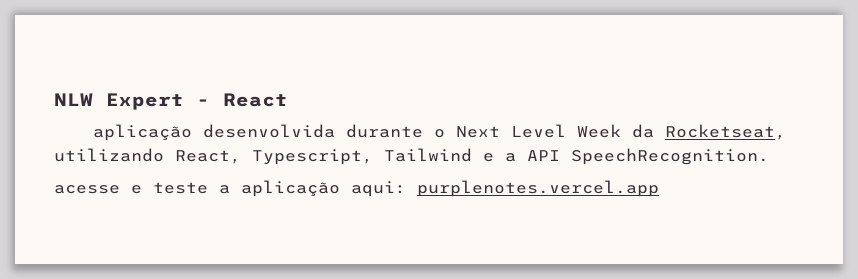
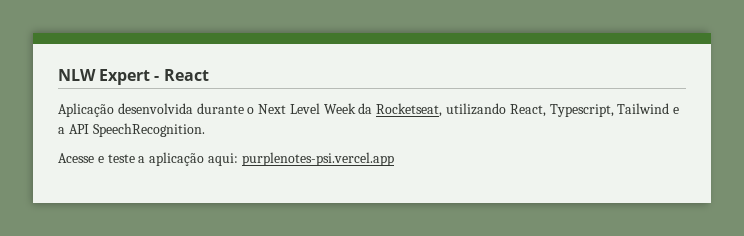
- aplicação desenvolvida durante o Next Level Week da Rocketseat, utilizando React, Typescript, Tailwind e a API SpeechRecognition.
+ Aplicação desenvolvida durante o Next Level Week da Rocketseat, utilizando React, Typescript, Tailwind e a API SpeechRecognition.
- acesse e teste a aplicação aqui: purplenotes.vercel.app
+ Acesse e teste a aplicação aqui: purplenotes-psi.vercel.app

